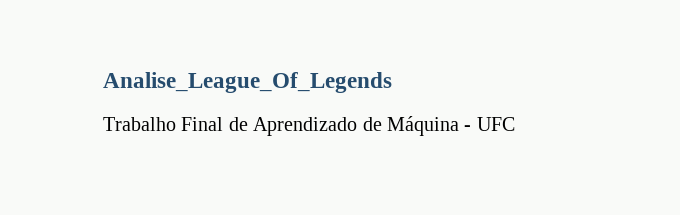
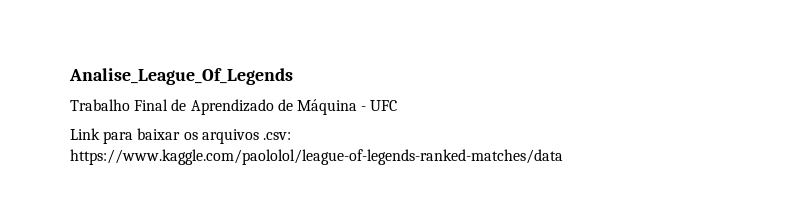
+ Link para baixar os arquivos .csv: https://www.kaggle.com/paololol/league-of-legends-ranked-matches/data

